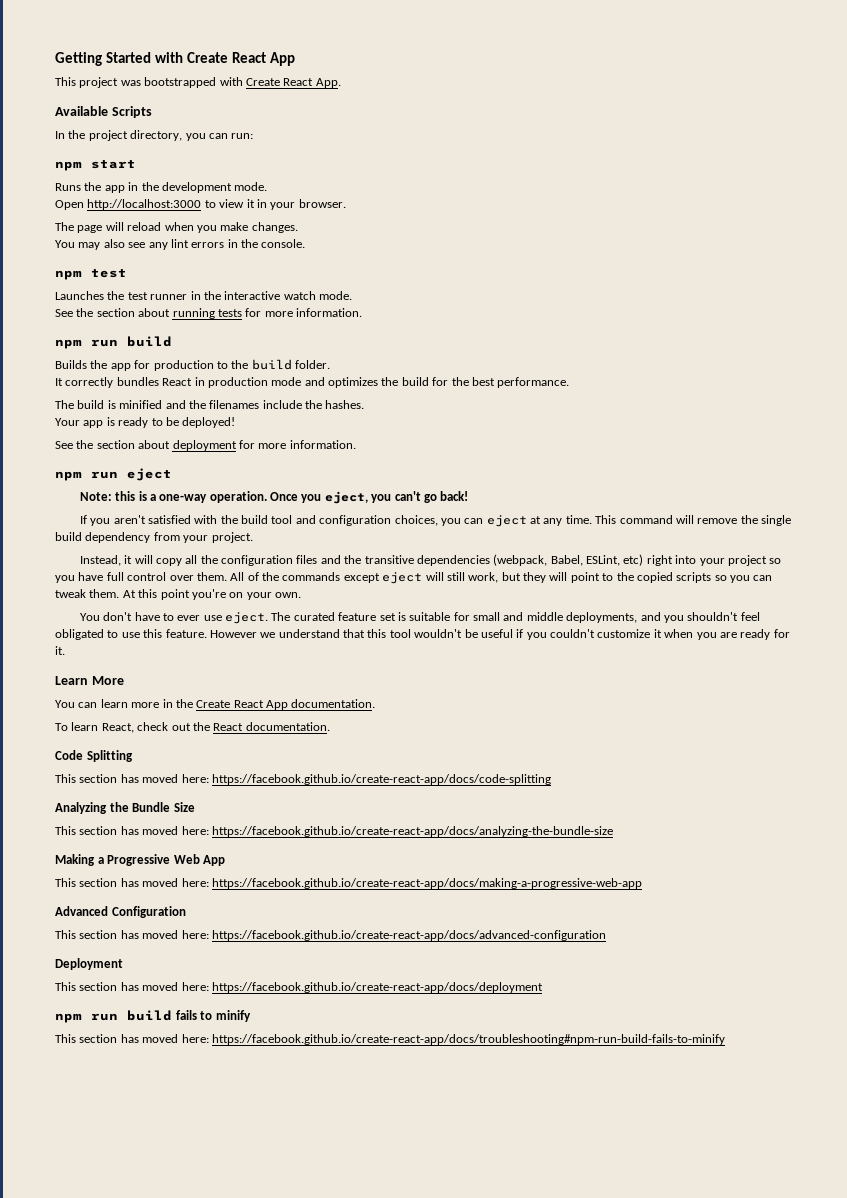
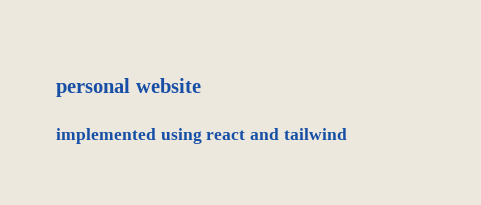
- Getting Started with Create React App
- This project was bootstrapped with Create React App.
- Available Scripts
- In the project directory, you can run:
- npm start
- Runs the app in the development mode.
- Open http://localhost:3000 to view it in your browser.
- The page will reload when you make changes.
- You may also see any lint errors in the console.
- npm test
- Launches the test runner in the interactive watch mode.
- See the section about running tests for more information.
- npm run build
- Builds the app for production to the build folder.
- It correctly bundles React in production mode and optimizes the build for the best performance.
- The build is minified and the filenames include the hashes.
- Your app is ready to be deployed!
- See the section about deployment for more information.
- npm run eject
- Note: this is a one-way operation. Once you eject, you can't go back!
- If you aren't satisfied with the build tool and configuration choices, you can eject at any time. This command will remove the single build dependency from your project.
- Instead, it will copy all the configuration files and the transitive dependencies (webpack, Babel, ESLint, etc) right into your project so you have full control over them. All of the commands except eject will still work, but they will point to the copied scripts so you can tweak them. At this point you're on your own.
- You don't have to ever use eject. The curated feature set is suitable for small and middle deployments, and you shouldn't feel obligated to use this feature. However we understand that this tool wouldn't be useful if you couldn't customize it when you are ready for it.
- Learn More
- You can learn more in the Create React App documentation.
- To learn React, check out the React documentation.
- Code Splitting
- This section has moved here: https://facebook.github.io/create-react-app/docs/code-splitting
- Analyzing the Bundle Size
- This section has moved here: https://facebook.github.io/create-react-app/docs/analyzing-the-bundle-size
- Making a Progressive Web App
- This section has moved here: https://facebook.github.io/create-react-app/docs/making-a-progressive-web-app
- Advanced Configuration
- This section has moved here: https://facebook.github.io/create-react-app/docs/advanced-configuration
- Deployment
- This section has moved here: https://facebook.github.io/create-react-app/docs/deployment
- npm run build fails to minify
- This section has moved here: https://facebook.github.io/create-react-app/docs/troubleshooting#npm-run-build-fails-to-minify
+ personal website
+ implemented using react and tailwind

